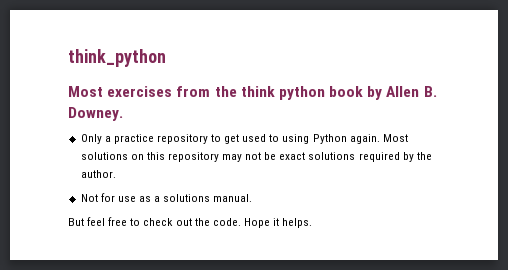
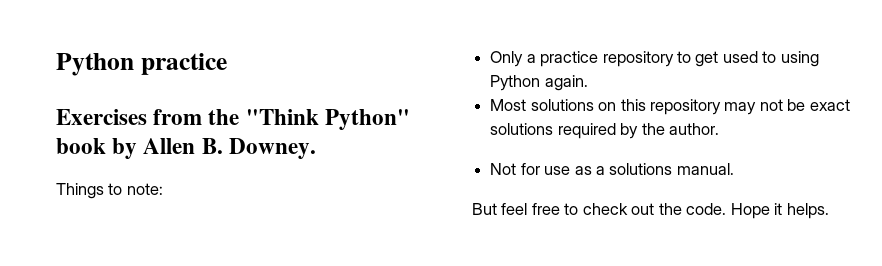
- think_python
- Most exercises from the think python book by Allen B. Downey.
+ Python practice
+ Exercises from the "Think Python" book by Allen B. Downey.
+ Things to note:
- Only a practice repository to get used to using Python again. Most solutions on this repository may not be exact solutions required by the author.
+ Only a practice repository to get used to using Python again.
+ Most solutions on this repository may not be exact solutions required by the author.

